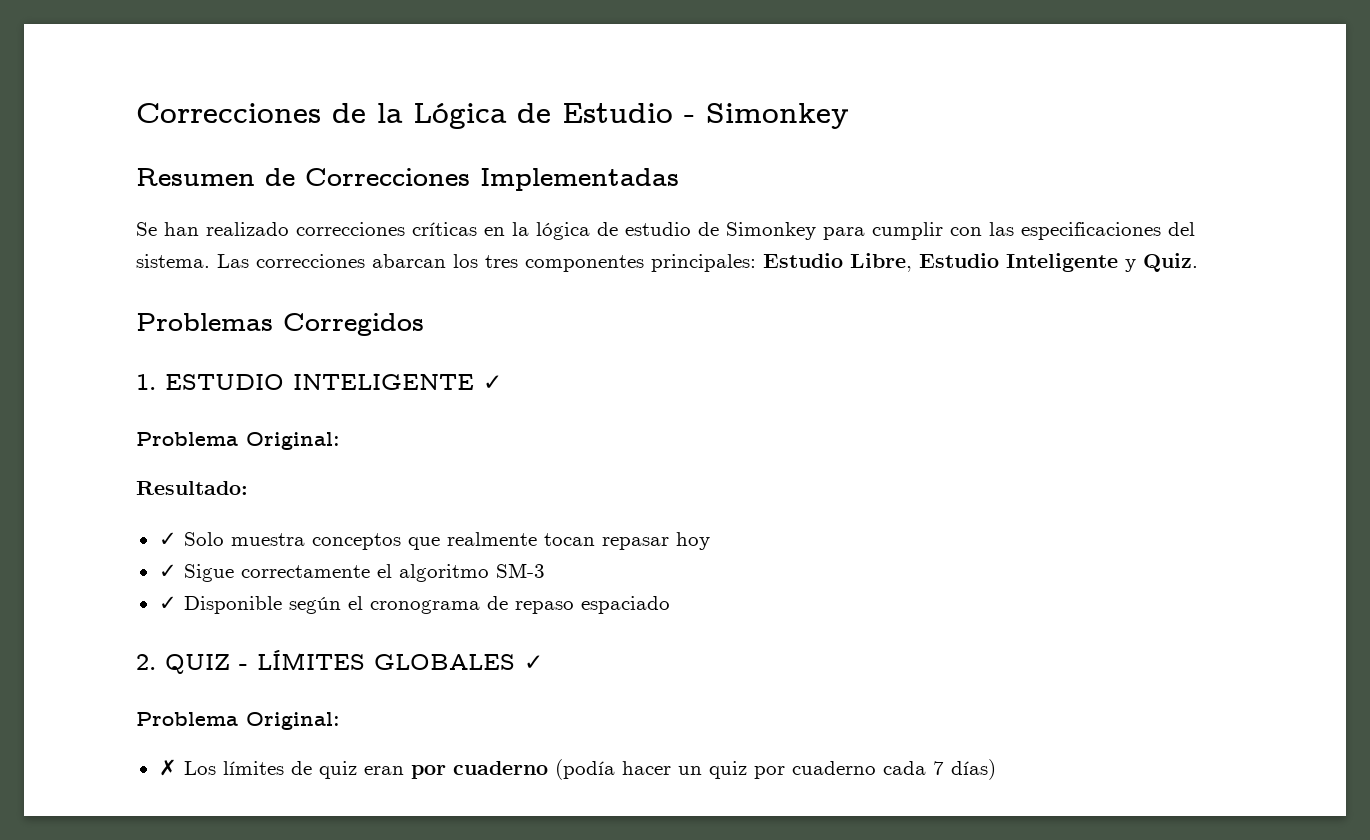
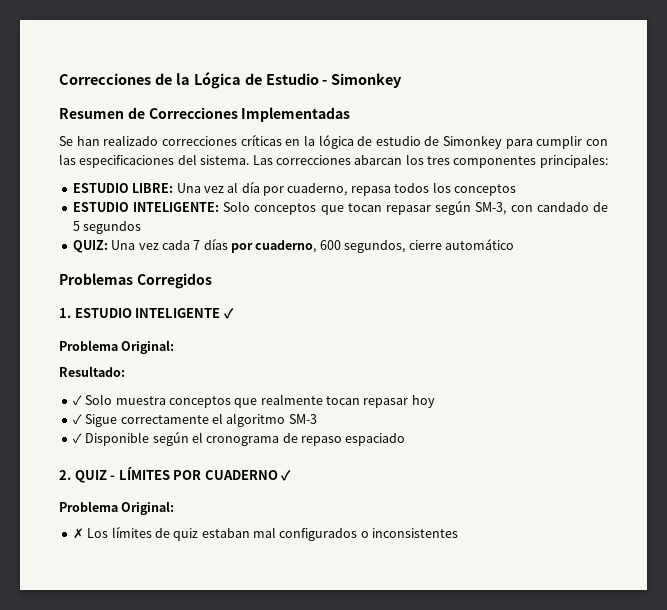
- Las correcciones abarcan los tres componentes principales: Estudio Libre, Estudio Inteligente y Quiz.
+ Las correcciones abarcan los tres componentes principales:
+ ESTUDIO LIBRE: Una vez al día por cuaderno, repasa todos los conceptos
+ ESTUDIO INTELIGENTE: Solo conceptos que tocan repasar según SM-3, con candado de 5 segundos
+ QUIZ: Una vez cada 7 días por cuaderno, 600 segundos, cierre automático
- 2. QUIZ - LÍMITES GLOBALES ✓
+ 2. QUIZ - LÍMITES POR CUADERNO ✓
- ✗ Los límites de quiz eran por cuaderno (podía hacer un quiz por cuaderno cada 7 días)
+ ✗ Los límites de quiz estaban mal configurados o inconsistentes

